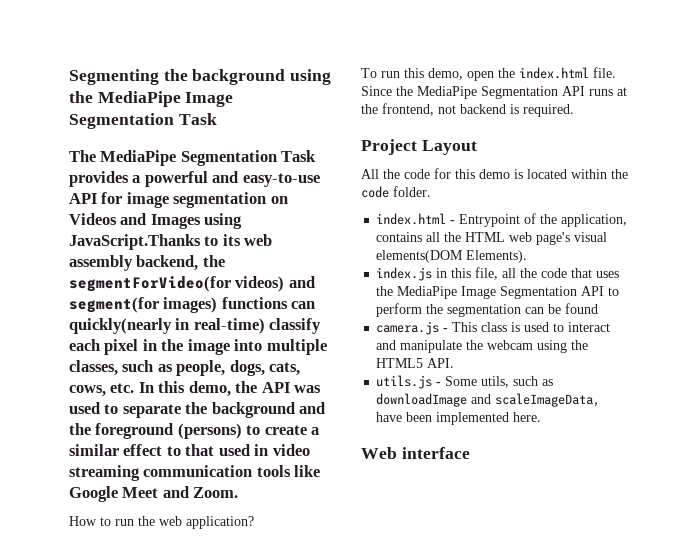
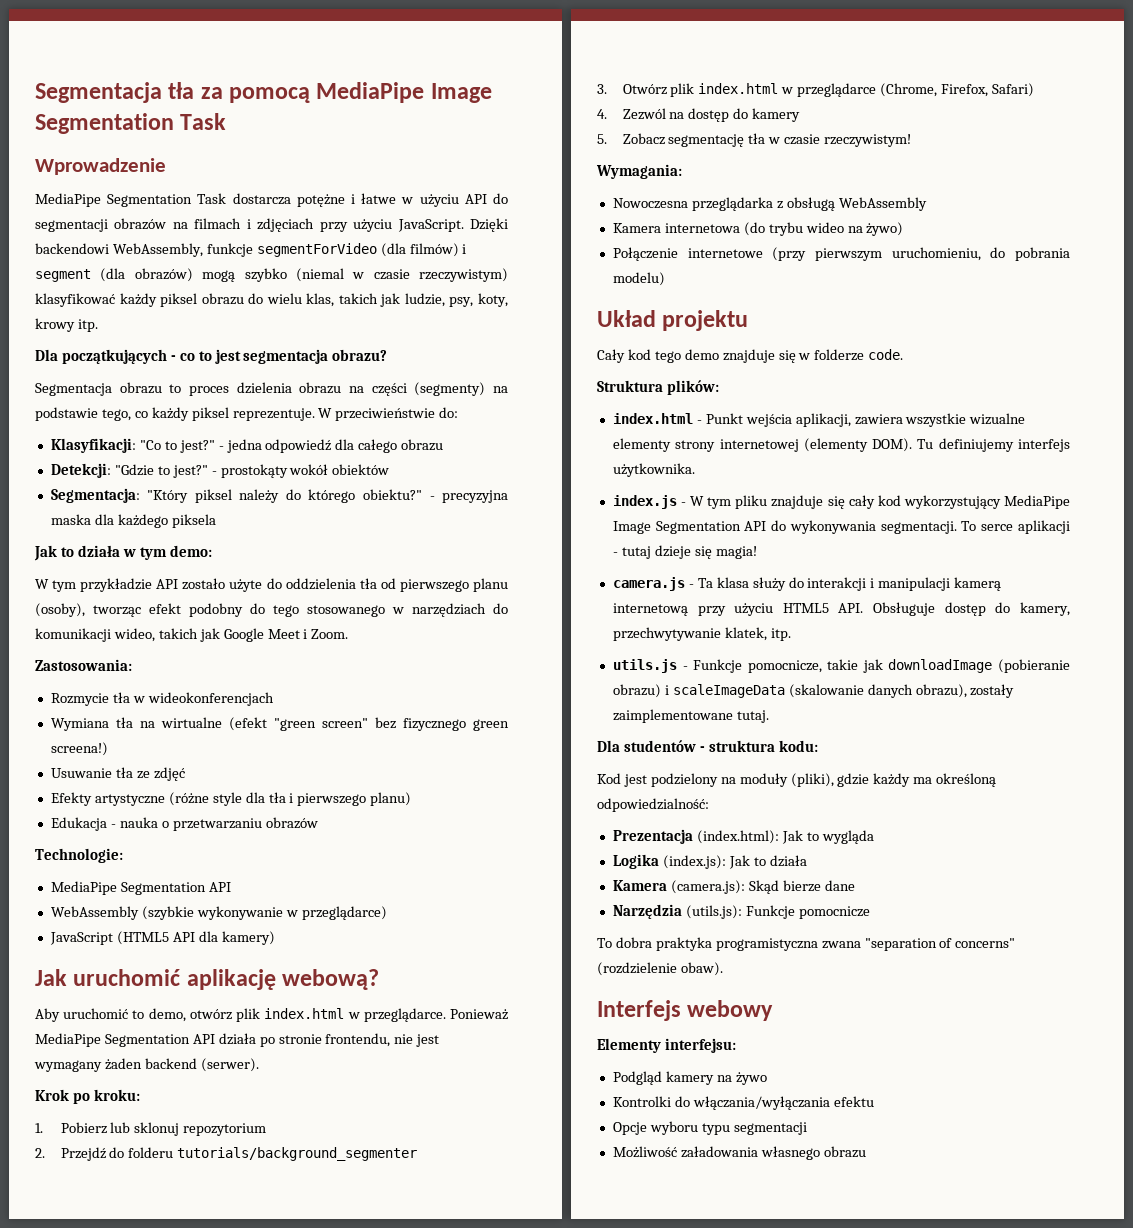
- Segmenting the background using the MediaPipe Image Segmentation Task
+ Segmentacja tła za pomocą MediaPipe Image Segmentation Task
- The MediaPipe Segmentation Task provides a powerful and easy-to-use API for image segmentation on Videos and Images using JavaScript.Thanks to its web assembly backend, the segmentForVideo(for videos) and segment(for images) functions can quickly(nearly in real-time) classify each pixel in the image into multiple classes, such as people, dogs, cats, cows, etc. In this demo, the API was used to separate the background and the foreground (persons) to create a similar effect to that used in video streaming communication tools like Google Meet and Zoom.
+ Wprowadzenie
+ MediaPipe Segmentation Task dostarcza potężne i łatwe w użyciu API do segmentacji obrazów na filmach i zdjęciach przy użyciu JavaScript. Dzięki backendowi WebAssembly, funkcje segmentForVideo (dla filmów) i segment (dla obrazów) mogą szybko (niemal w czasie rzeczywistym) klasyfikować każdy piksel obrazu do wielu klas, takich jak ludzie, psy, koty, krowy itp.
+ Dla początkujących - co to jest segmentacja obrazu?
+ Segmentacja obrazu to proces dzielenia obrazu na części (segmenty) na podstawie tego, co każdy piksel reprezentuje. W przeciwieństwie do:
+ Klasyfikacji: "Co to jest?" - jedna odpowiedź dla całego obrazu
+ Detekcji: "Gdzie to jest?" - prostokąty wokół obiektów
+ Segmentacja: "Który piksel należy do którego obiektu?" - precyzyjna maska dla każdego piksela
+ Jak to działa w tym demo:
+ W tym przykładzie API zostało użyte do oddzielenia tła od pierwszego planu (osoby), tworząc efekt podobny do tego stosowanego w narzędziach do komunikacji wideo, takich jak Google Meet i Zoom.
- How to run the web application?
- To run this demo, open the index.html file. Since the MediaPipe Segmentation API runs at the frontend, not backend is required.
- Project Layout
- All the code for this demo is located within the code folder.
- index.html - Entrypoint of the application, contains all the HTML web page's visual elements(DOM Elements).
- index.js in this file, all the code that uses the MediaPipe Image Segmentation API to perform the segmentation can be found
- camera.js - This class is used to interact and manipulate the webcam using the HTML5 API.
- utils.js - Some utils, such as downloadImage and scaleImageData, have been implemented here.
- Web interface
+ Zastosowania:
+ Rozmycie tła w wideokonferencjach
+ Wymiana tła na wirtualne (efekt "green screen" bez fizycznego green screena!)
+ Usuwanie tła ze zdjęć
+ Efekty artystyczne (różne style dla tła i pierwszego planu)
+ Edukacja - nauka o przetwarzaniu obrazów
+ Technologie:
+ MediaPipe Segmentation API
+ WebAssembly (szybkie wykonywanie w przeglądarce)
+ JavaScript (HTML5 API dla kamery)
+ Jak uruchomić aplikację webową?
+ Aby uruchomić to demo, otwórz plik index.html w przeglądarce. Ponieważ MediaPipe Segmentation API działa po stronie frontendu, nie jest wymagany żaden backend (serwer).
+ Krok po kroku:
+ 1. Pobierz lub sklonuj repozytorium
+ 2. Przejdź do folderu tutorials/background_segmenter
+ 3. Otwórz plik index.html w przeglądarce (Chrome, Firefox, Safari)
+ 4. Zezwól na dostęp do kamery
+ 5. Zobacz segmentację tła w czasie rzeczywistym!
+ Wymagania:
+ Nowoczesna przeglądarka z obsługą WebAssembly
+ Kamera internetowa (do trybu wideo na żywo)
+ Połączenie internetowe (przy pierwszym uruchomieniu, do pobrania modelu)
+ Układ projektu
+ Cały kod tego demo znajduje się w folderze code.
+ Struktura plików:
+ index.html - Punkt wejścia aplikacji, zawiera wszystkie wizualne elementy strony internetowej (elementy DOM). Tu definiujemy interfejs użytkownika.
+ index.js - W tym pliku znajduje się cały kod wykorzystujący MediaPipe Image Segmentation API do wykonywania segmentacji. To serce aplikacji - tutaj dzieje się magia!
+ camera.js - Ta klasa służy do interakcji i manipulacji kamerą internetową przy użyciu HTML5 API. Obsługuje dostęp do kamery, przechwytywanie klatek, itp.
+ utils.js - Funkcje pomocnicze, takie jak downloadImage (pobieranie obrazu) i scaleImageData (skalowanie danych obrazu), zostały zaimplementowane tutaj.
+ Dla studentów - struktura kodu:
+ Kod jest podzielony na moduły (pliki), gdzie każdy ma określoną odpowiedzialność:
+ Prezentacja (index.html): Jak to wygląda
+ Logika (index.js): Jak to działa
+ Kamera (camera.js): Skąd bierze dane
+ Narzędzia (utils.js): Funkcje pomocnicze
+ To dobra praktyka programistyczna zwana "separation of concerns" (rozdzielenie obaw).
+ Interfejs webowy
+ Elementy interfejsu:
+ Podgląd kamery na żywo
+ Kontrolki do włączania/wyłączania efektu
+ Opcje wyboru typu segmentacji
+ Możliwość załadowania własnego obrazu

